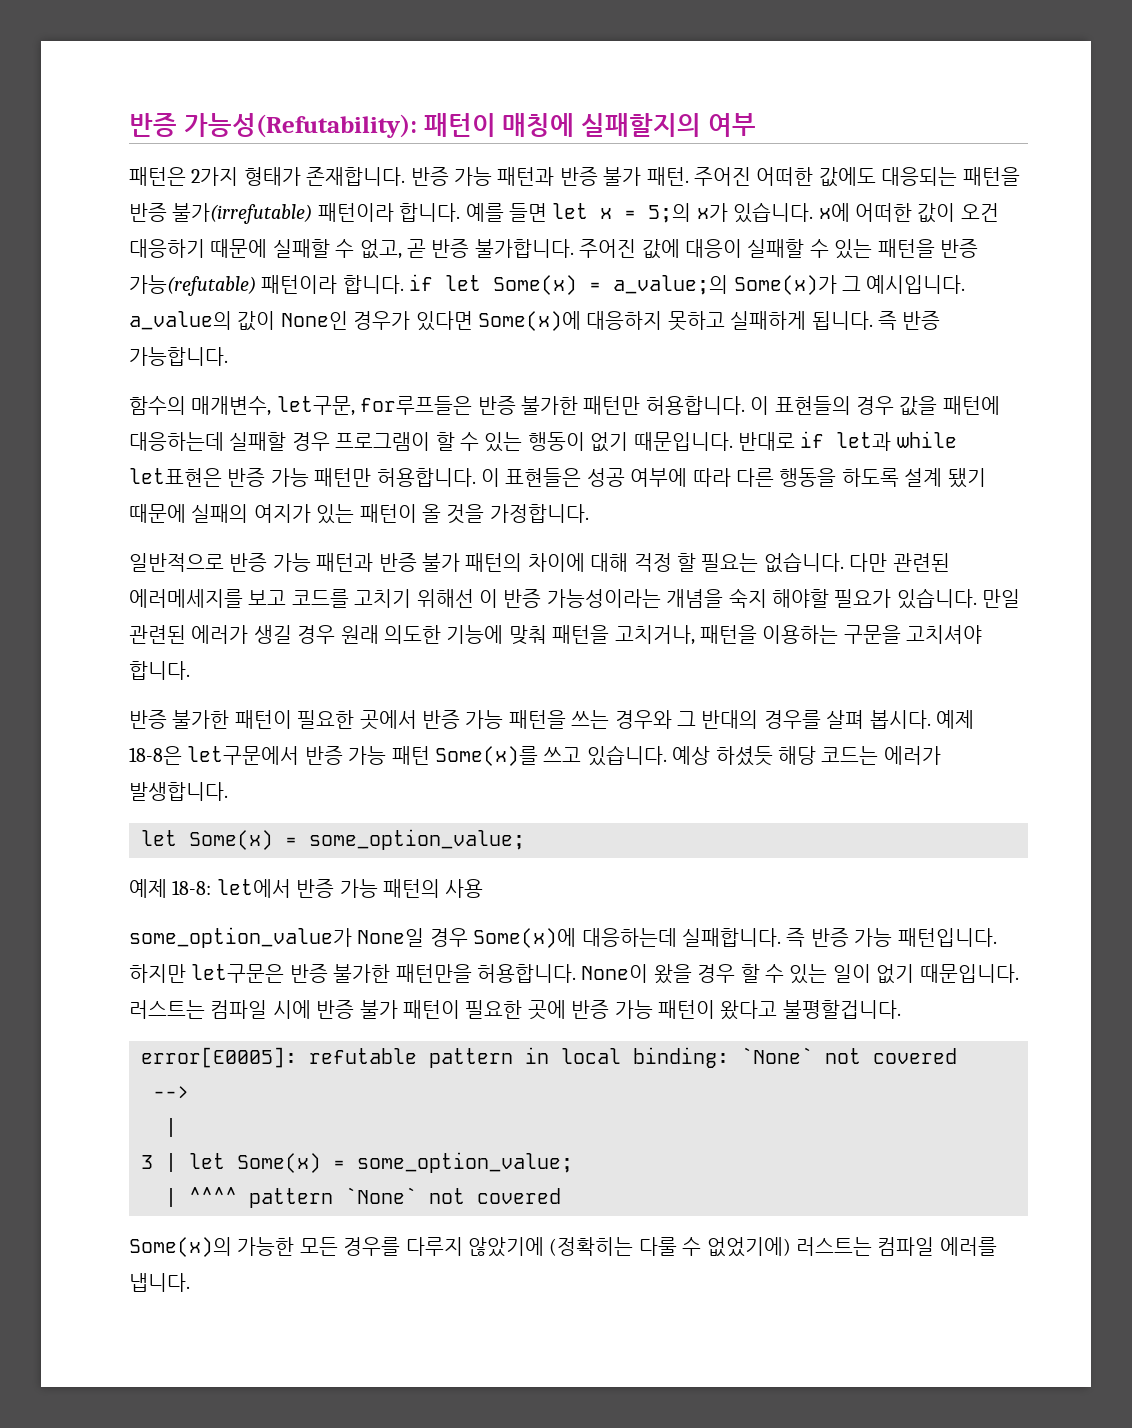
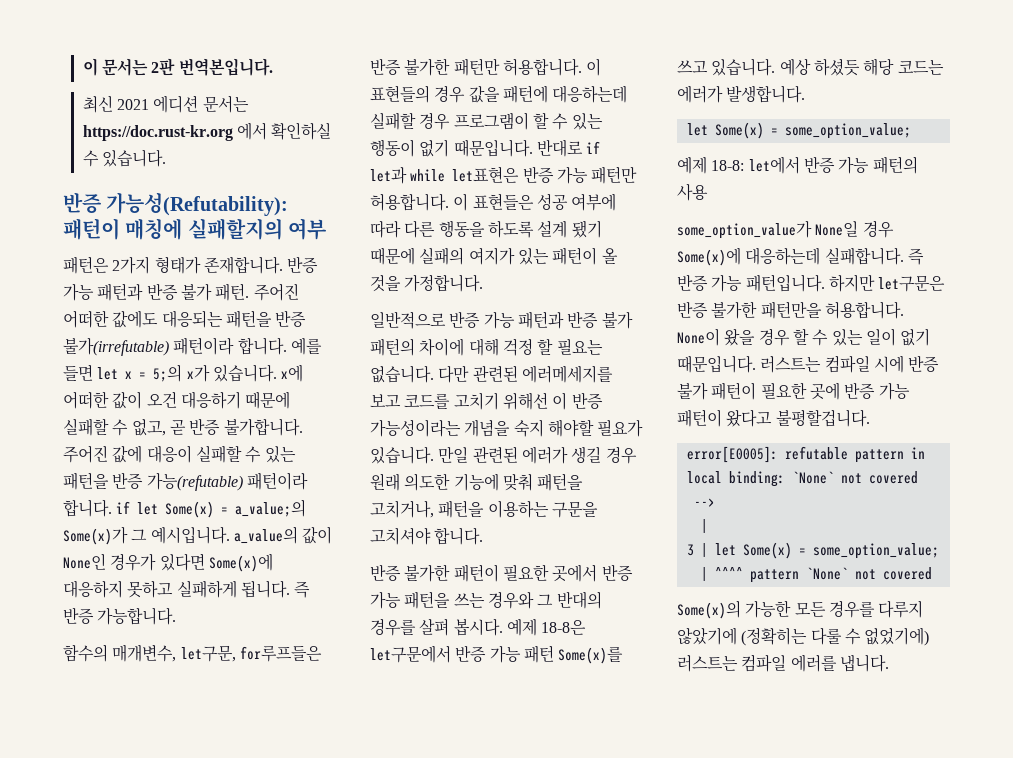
+ 이 문서는 2판 번역본입니다.
+ 최신 2021 에디션 문서는 https://doc.rust-kr.org 에서 확인하실 수 있습니다.

